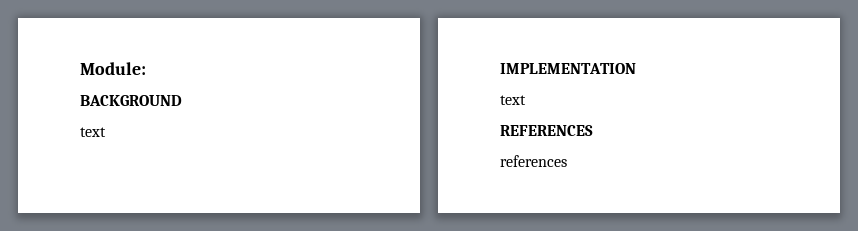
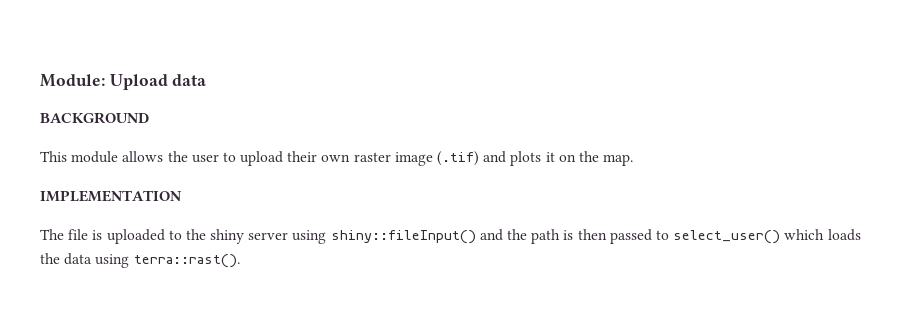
- Module:
+ Module: Upload data
  BACKGROUND
- text
+ This module allows the user to upload their own raster image (.tif) and plots it on the map.
  IMPLEMENTATION
- text
- REFERENCES
- references
+ The file is uploaded to the shiny server using shiny::fileInput() and the path is then passed to select_user() which loads the data using terra::rast().

